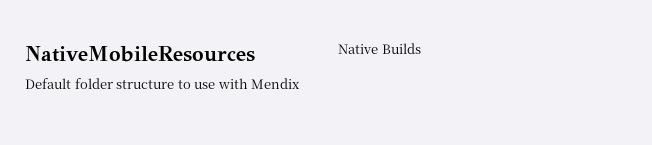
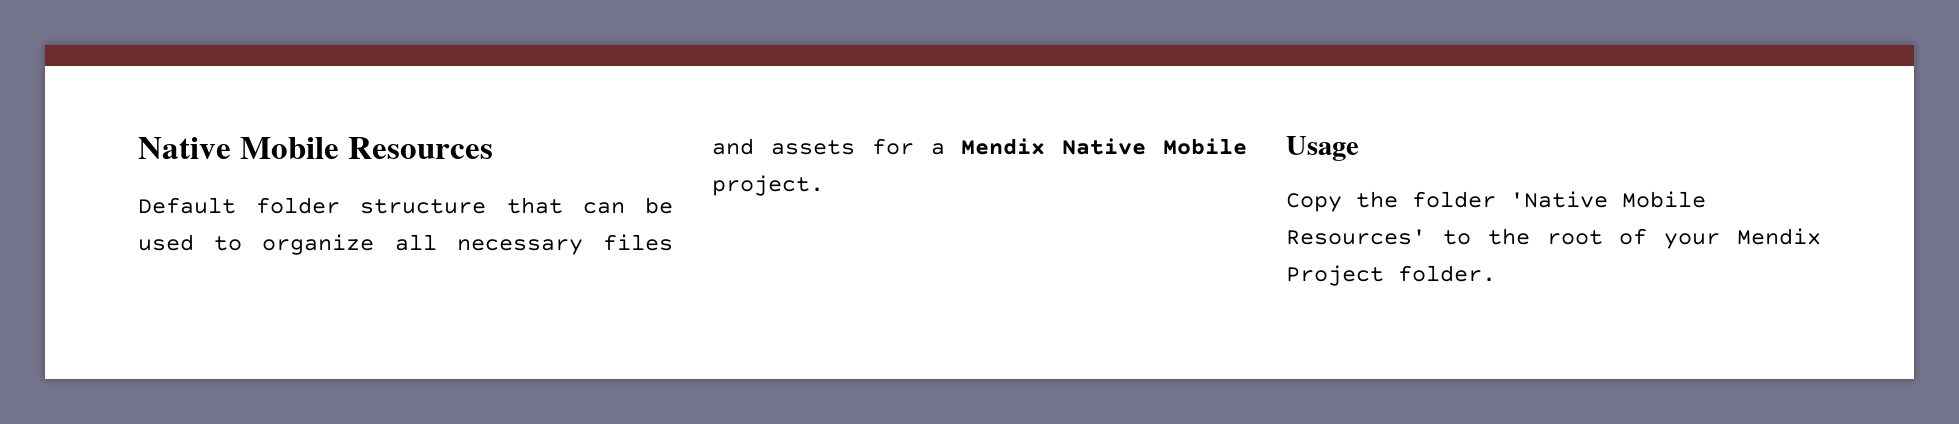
- NativeMobileResources
+ Native Mobile Resources
- Default folder structure to use with Mendix Native Builds
+ Default folder structure that can be used to organize all necessary files and assets for a Mendix Native Mobile project.
+ Usage
+ Copy the folder 'Native Mobile Resources' to the root of your Mendix Project folder.

